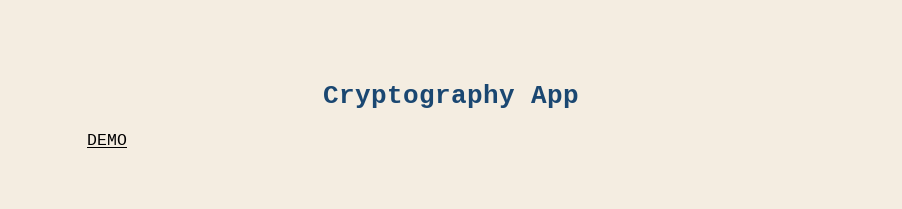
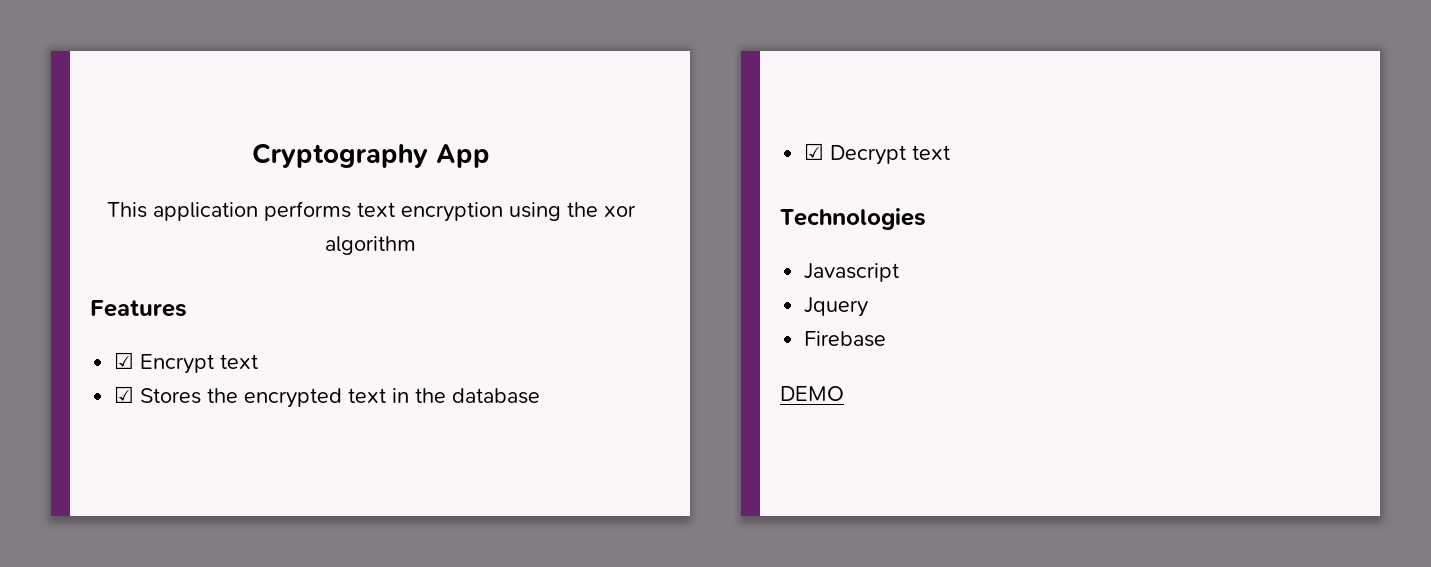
+ This application performs text encryption using the xor algorithm
+ Features
+ ☑ Encrypt text
+ ☑ Stores the encrypted text in the database
+ ☑ Decrypt text
+ Technologies
+ Javascript
+ Jquery
+ Firebase

